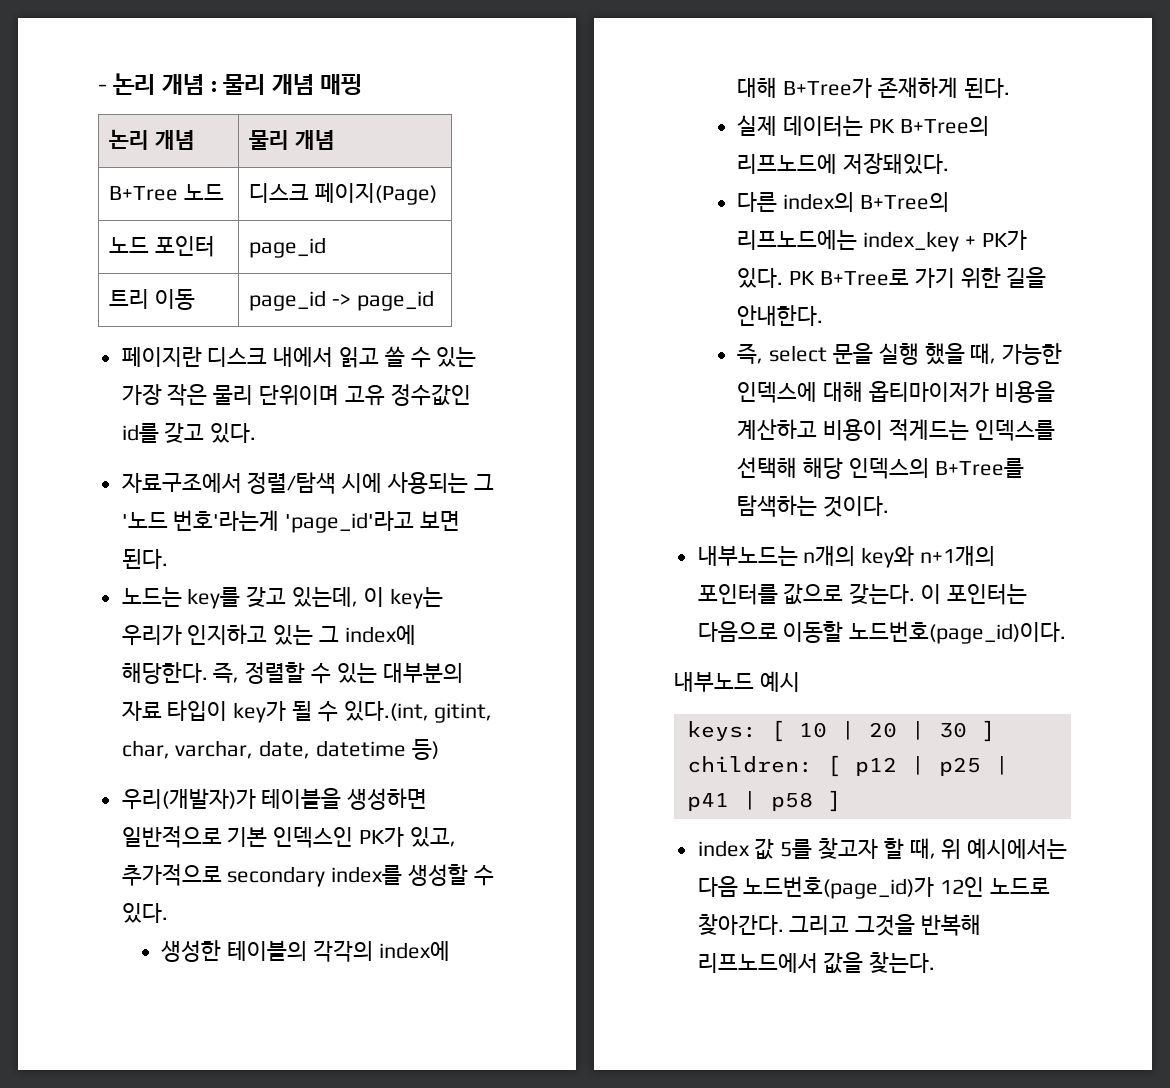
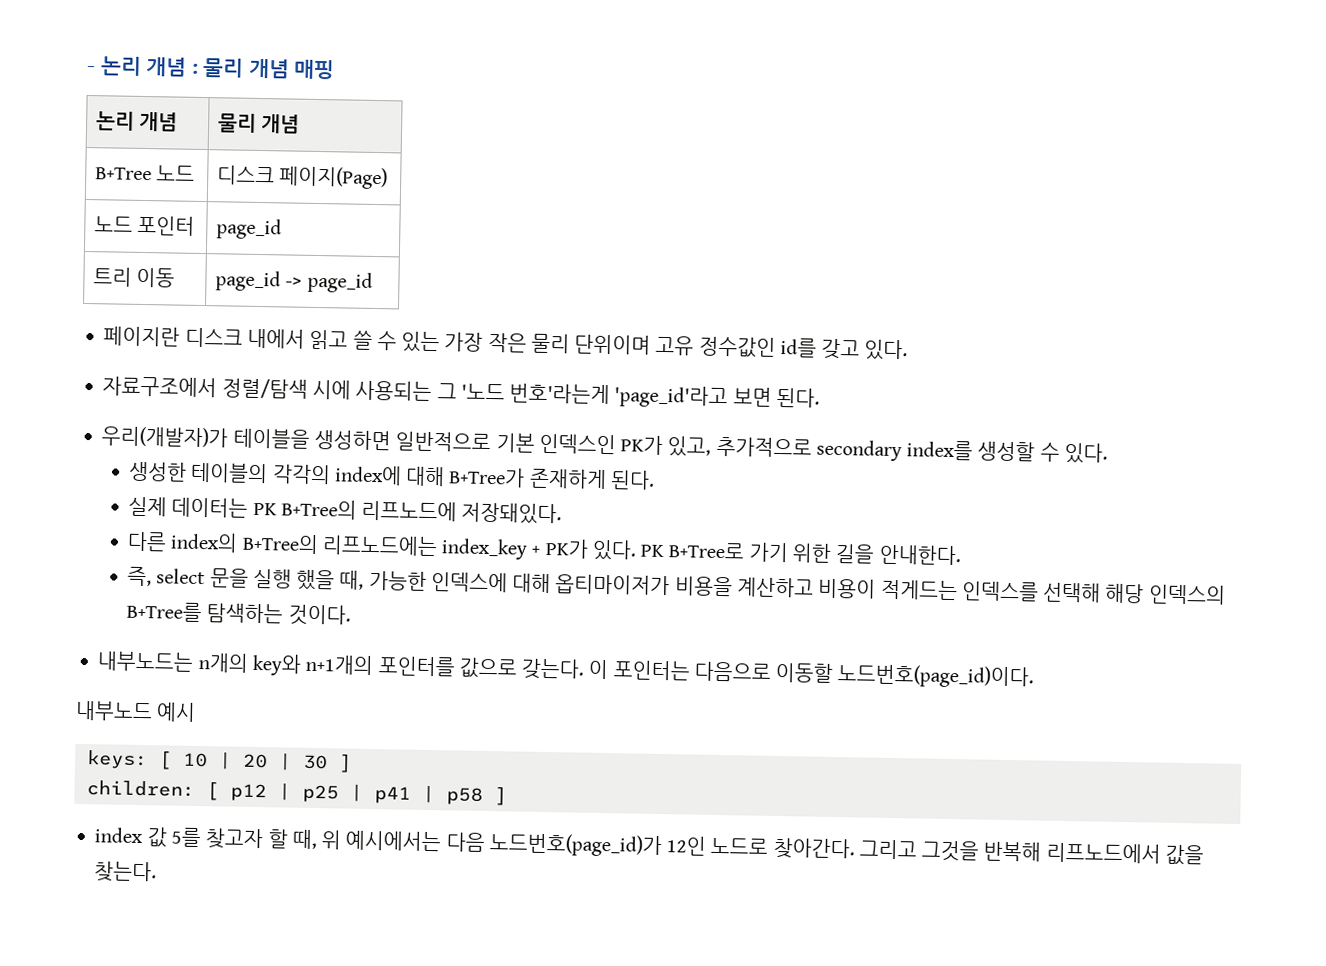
- 노드는 key를 갖고 있는데, 이 key는 우리가 인지하고 있는 그 index에 해당한다. 즉, 정렬할 수 있는 대부분의 자료 타입이 key가 될 수 있다.(int, gitint, char, varchar, date, datetime 등)

